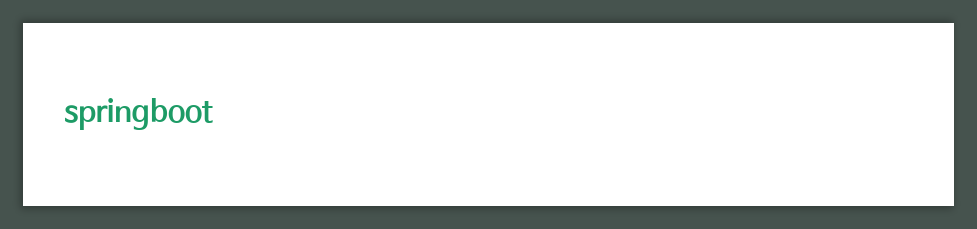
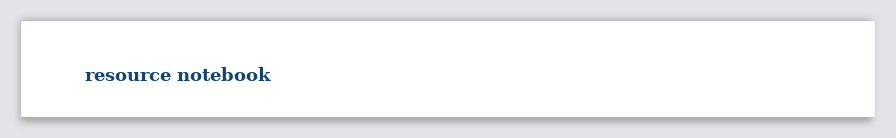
- springboot
+ resource notebook

